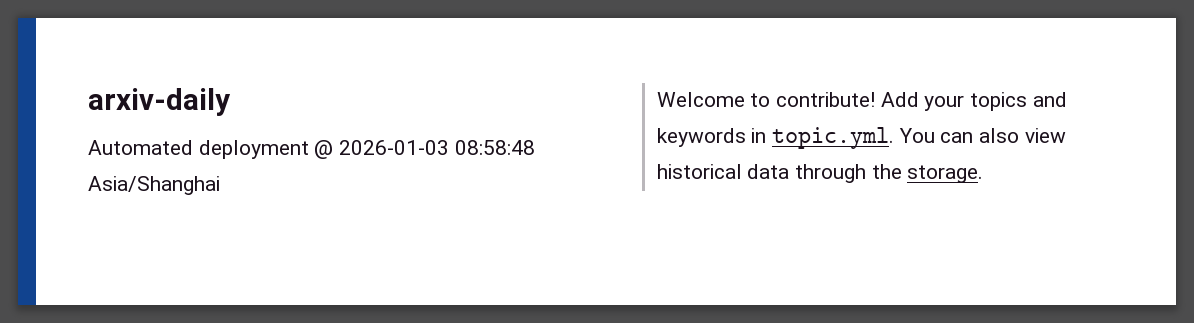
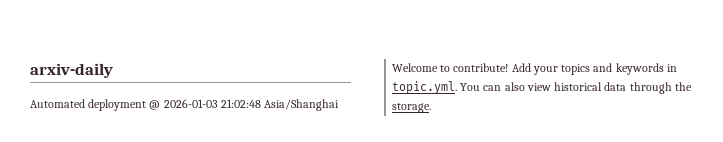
- Automated deployment @ 2026-01-03 08:58:48 Asia/Shanghai
+ Automated deployment @ 2026-01-03 21:02:48 Asia/Shanghai

